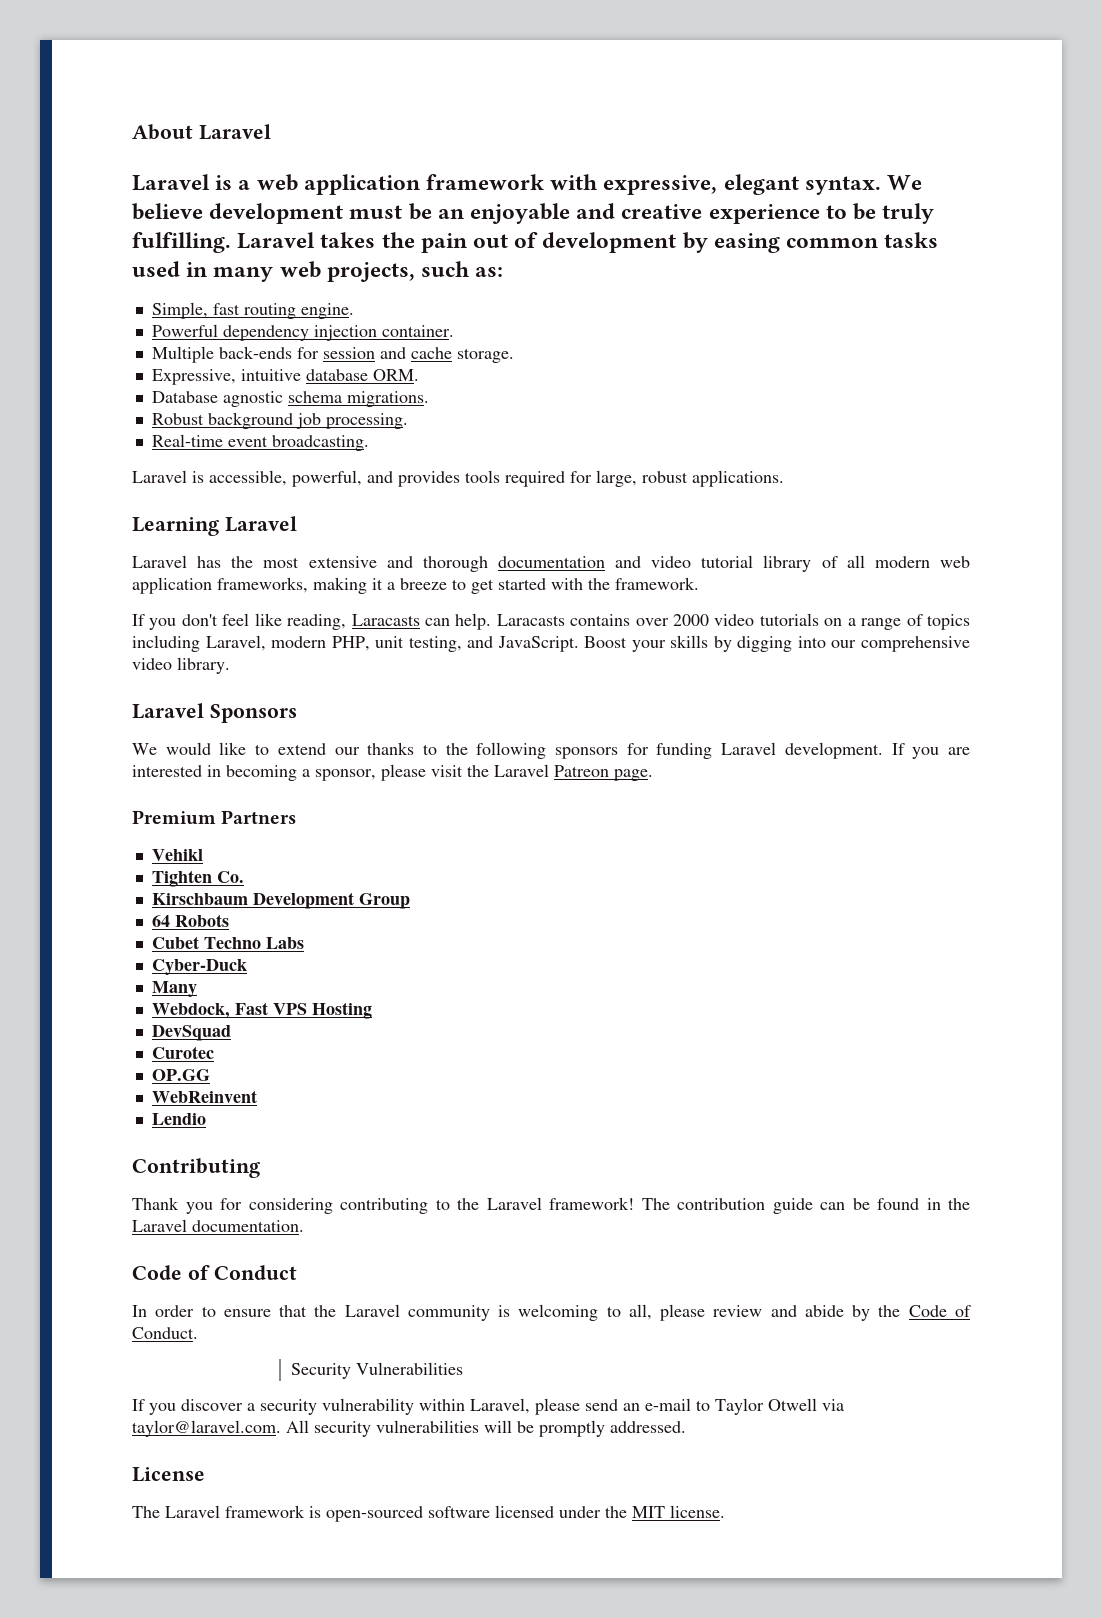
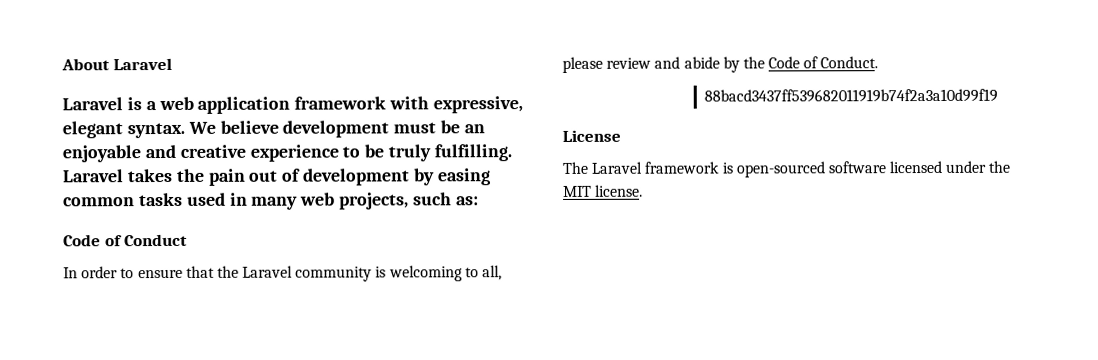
- Simple, fast routing engine.
- Powerful dependency injection container.
- Multiple back-ends for session and cache storage.
- Expressive, intuitive database ORM.
- Database agnostic schema migrations.
- Robust background job processing.
- Real-time event broadcasting.
- Laravel is accessible, powerful, and provides tools required for large, robust applications.
- Learning Laravel
- Laravel has the most extensive and thorough documentation and video tutorial library of all modern web application frameworks, making it a breeze to get started with the framework.
- If you don't feel like reading, Laracasts can help. Laracasts contains over 2000 video tutorials on a range of topics including Laravel, modern PHP, unit testing, and JavaScript. Boost your skills by digging into our comprehensive video library.
- Laravel Sponsors
- We would like to extend our thanks to the following sponsors for funding Laravel development. If you are interested in becoming a sponsor, please visit the Laravel Patreon page.
- Premium Partners
- Vehikl
- Tighten Co.
- Kirschbaum Development Group
- 64 Robots
- Cubet Techno Labs
- Cyber-Duck
- Many
- Webdock, Fast VPS Hosting
- DevSquad
- Curotec
- OP.GG
- WebReinvent
- Lendio
- Contributing
- Thank you for considering contributing to the Laravel framework! The contribution guide can be found in the Laravel documentation.
- Security Vulnerabilities
- If you discover a security vulnerability within Laravel, please send an e-mail to Taylor Otwell via taylor@laravel.com. All security vulnerabilities will be promptly addressed.
+ 88bacd3437ff539682011919b74f2a3a10d99f19

